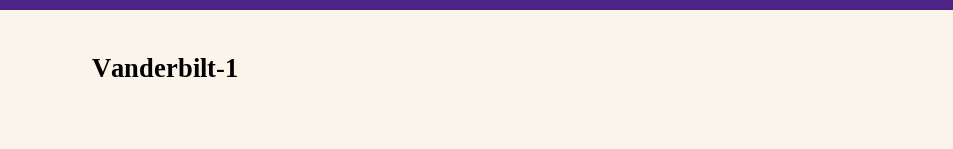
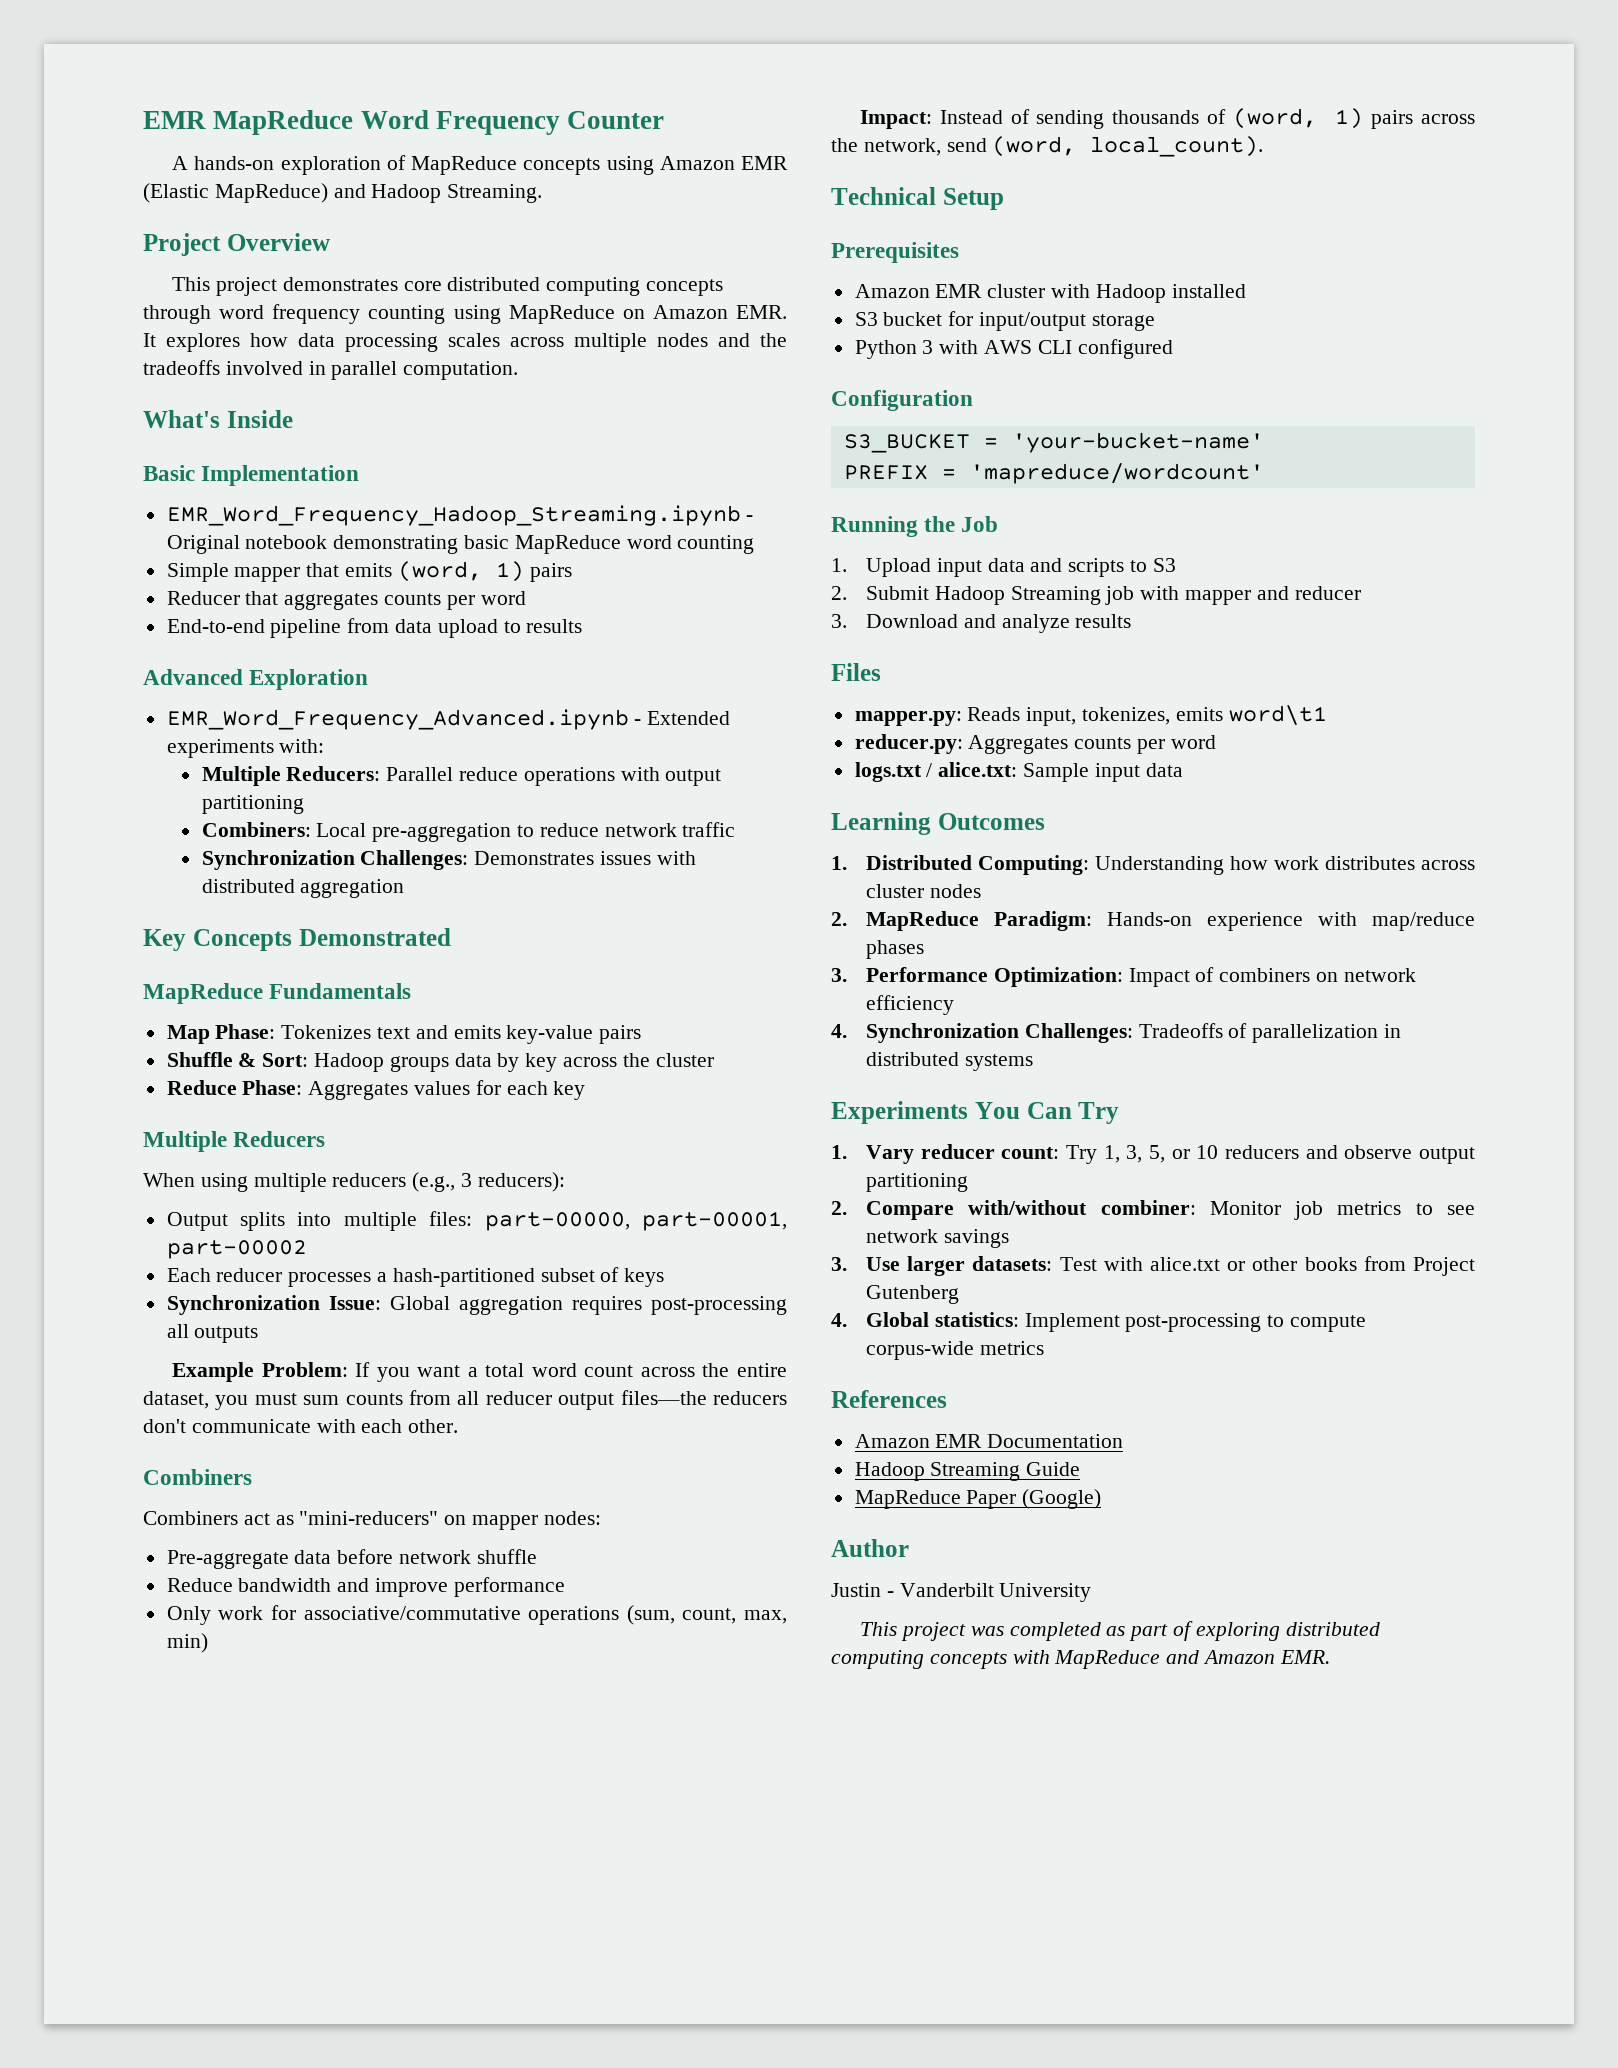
- Vanderbilt-1
+ EMR MapReduce Word Frequency Counter
+ A hands-on exploration of MapReduce concepts using Amazon EMR (Elastic MapReduce) and Hadoop Streaming.
+ Project Overview
+ This project demonstrates core distributed computing concepts through word frequency counting using MapReduce on Amazon EMR. It explores how data processing scales across multiple nodes and the tradeoffs involved in parallel computation.
+ What's Inside
+ Basic Implementation
+ EMR_Word_Frequency_Hadoop_Streaming.ipynb - Original notebook demonstrating basic MapReduce word counting
+ Simple mapper that emits (word, 1) pairs
+ Reducer that aggregates counts per word
+ End-to-end pipeline from data upload to results
+ Advanced Exploration
+ EMR_Word_Frequency_Advanced.ipynb - Extended experiments with:
+ Multiple Reducers: Parallel reduce operations with output partitioning
+ Combiners: Local pre-aggregation to reduce network traffic
+ Synchronization Challenges: Demonstrates issues with distributed aggregation
+ Key Concepts Demonstrated
+ MapReduce Fundamentals
+ Map Phase: Tokenizes text and emits key-value pairs
+ Shuffle & Sort: Hadoop groups data by key across the cluster
+ Reduce Phase: Aggregates values for each key
+ Multiple Reducers
+ When using multiple reducers (e.g., 3 reducers):
+ Output splits into multiple files: part-00000, part-00001, part-00002
+ Each reducer processes a hash-partitioned subset of keys
+ Synchronization Issue: Global aggregation requires post-processing all outputs
+ Example Problem: If you want a total word count across the entire dataset, you must sum counts from all reducer output files—the reducers don't communicate with each other.
+ Combiners
+ Combiners act as "mini-reducers" on mapper nodes:
+ Pre-aggregate data before network shuffle
+ Reduce bandwidth and improve performance
+ Only work for associative/commutative operations (sum, count, max, min)
+ Impact: Instead of sending thousands of (word, 1) pairs across the network, send (word, local_count).
+ Technical Setup
+ Prerequisites
+ Amazon EMR cluster with Hadoop installed
+ S3 bucket for input/output storage
+ Python 3 with AWS CLI configured
+ Configuration
+ S3_BUCKET = 'your-bucket-name'
+ PREFIX = 'mapreduce/wordcount'
+ Running the Job
+ 1. Upload input data and scripts to S3
+ 2. Submit Hadoop Streaming job with mapper and reducer
+ 3. Download and analyze results
+ Files
+ mapper.py: Reads input, tokenizes, emits word\t1
+ reducer.py: Aggregates counts per word
+ logs.txt / alice.txt: Sample input data
+ Learning Outcomes
+ 1. Distributed Computing: Understanding how work distributes across cluster nodes
+ 2. MapReduce Paradigm: Hands-on experience with map/reduce phases
+ 3. Performance Optimization: Impact of combiners on network efficiency
+ 4. Synchronization Challenges: Tradeoffs of parallelization in distributed systems
+ Experiments You Can Try
+ 1. Vary reducer count: Try 1, 3, 5, or 10 reducers and observe output partitioning
+ 2. Compare with/without combiner: Monitor job metrics to see network savings
+ 3. Use larger datasets: Test with alice.txt or other books from Project Gutenberg
+ 4. Global statistics: Implement post-processing to compute corpus-wide metrics
+ References
+ Amazon EMR Documentation
+ Hadoop Streaming Guide
+ MapReduce Paper (Google)
+ Author
+ Justin - Vanderbilt University
+ This project was completed as part of exploring distributed computing concepts with MapReduce and Amazon EMR.

